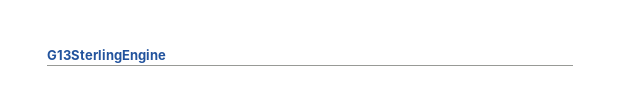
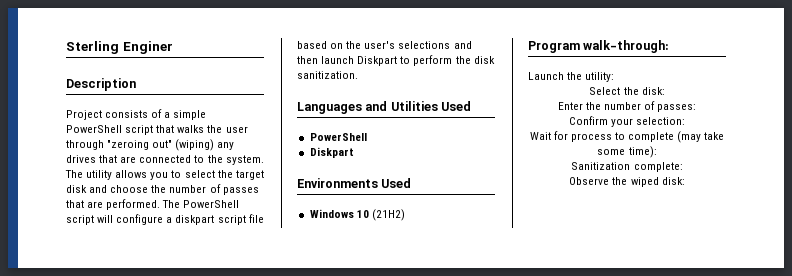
- G13SterlingEngine
+ Sterling Enginer
+ Description
+ Project consists of a simple PowerShell script that walks the user through "zeroing out" (wiping) any drives that are connected to the system. The utility allows you to select the target disk and choose the number of passes that are performed. The PowerShell script will configure a diskpart script file based on the user's selections and then launch Diskpart to perform the disk sanitization.
+ Languages and Utilities Used
+ PowerShell
+ Diskpart
+ Environments Used
+ Windows 10 (21H2)
+ Program walk-through:
+ Launch the utility:
+ Select the disk:
+ Enter the number of passes:
+ Confirm your selection:
+ Wait for process to complete (may take some time):
+ Sanitization complete:
+ Observe the wiped disk:

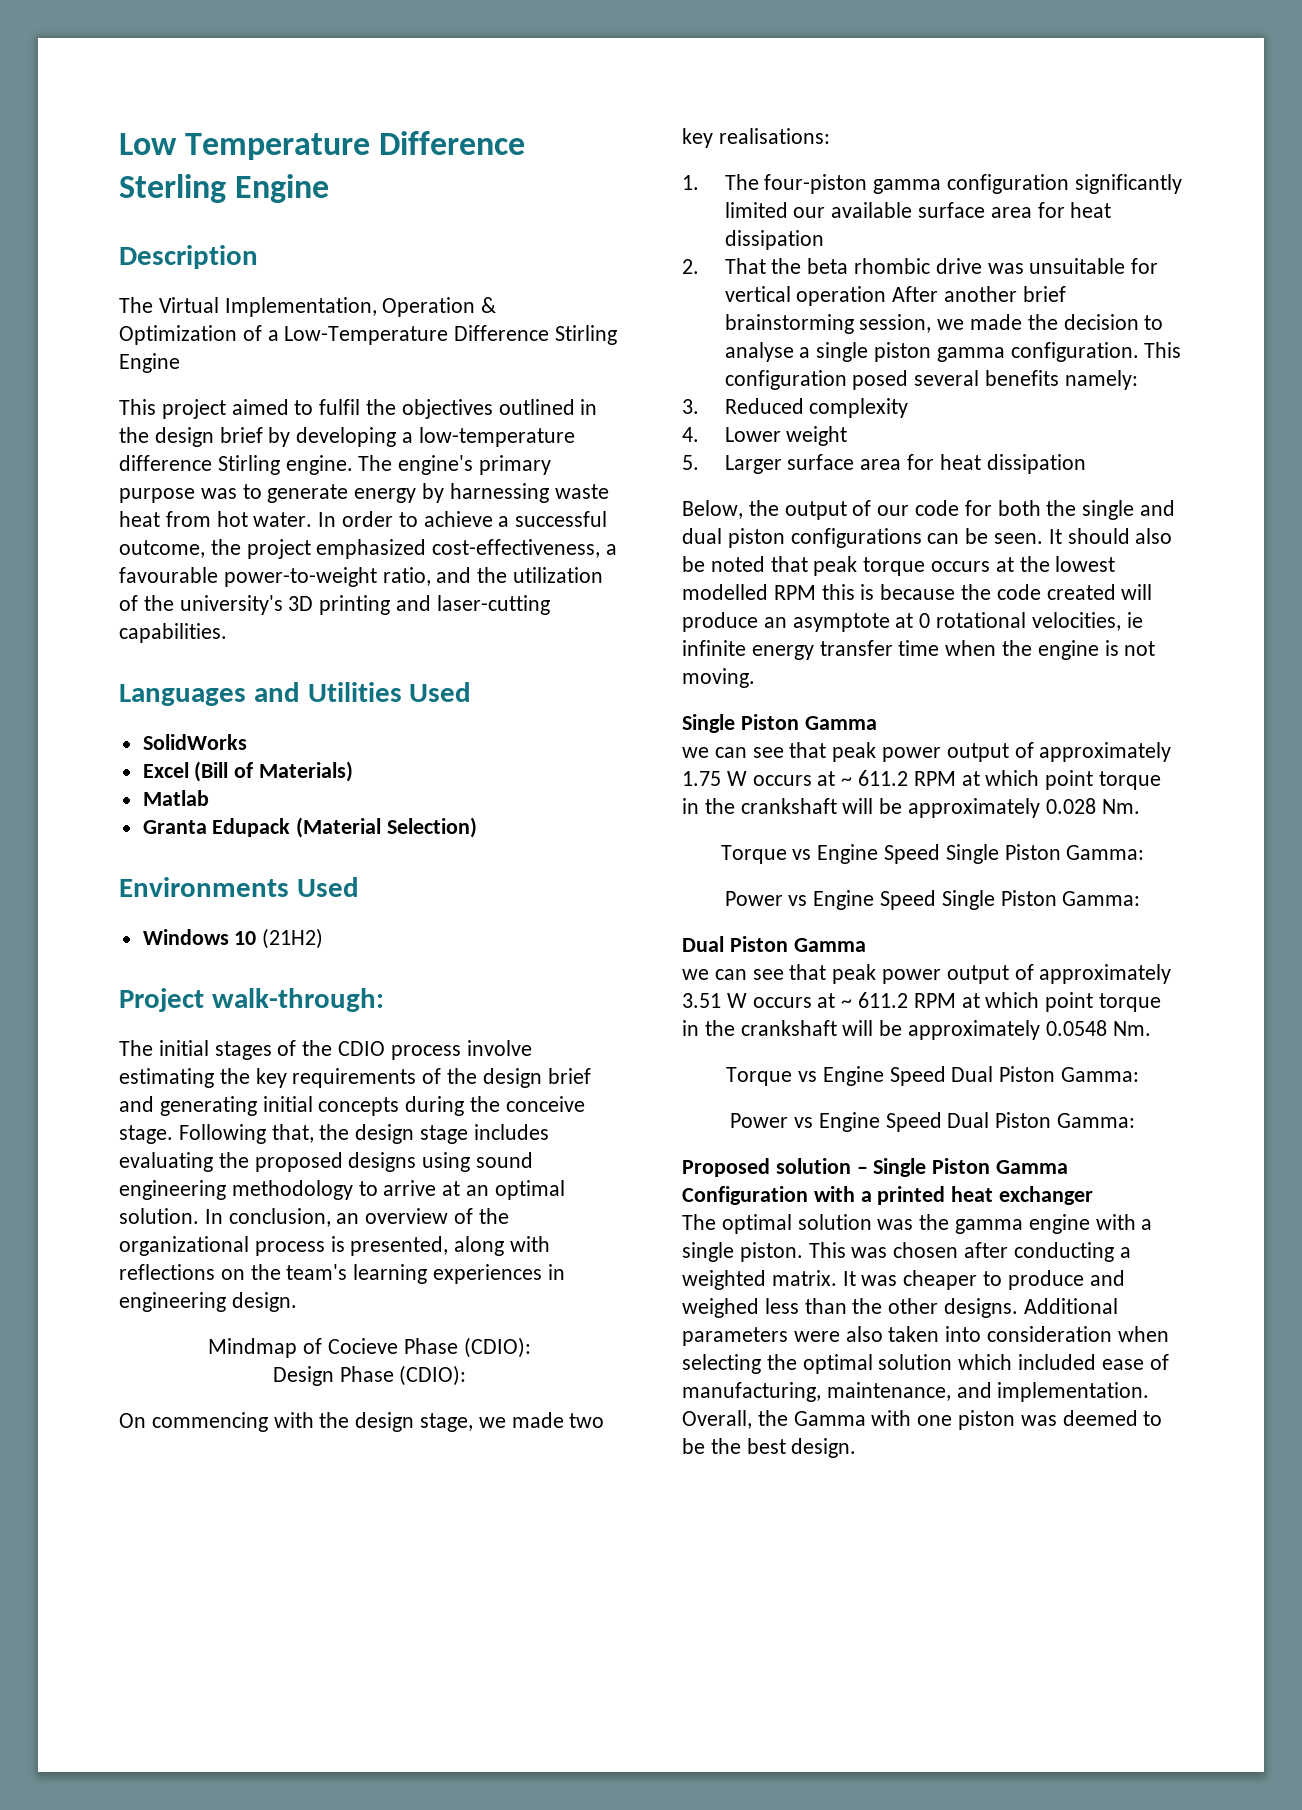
- Sterling Enginer
+ Low Temperature Difference Sterling Engine
  Description
- Project consists of a simple PowerShell script that walks the user through "zeroing out" (wiping) any drives that are connected to the system. The utility allows you to select the target disk and choose the number of passes that are performed. The PowerShell script will configure a diskpart script file based on the user's selections and then launch Diskpart to perform the disk sanitization.
+ The Virtual Implementation, Operation & Optimization of a Low-Temperature Difference Stirling Engine
+ This project aimed to fulfil the objectives outlined in the design brief by developing a low-temperature difference Stirling engine. The engine's primary purpose was to generate energy by harnessing waste heat from hot water. In order to achieve a successful outcome, the project emphasized cost-effectiveness, a favourable power-to-weight ratio, and the utilization of the university's 3D printing and laser-cutting capabilities.
  Languages and Utilities Used
- PowerShell
- Diskpart
+ SolidWorks
+ Excel (Bill of Materials)
+ Matlab
+ Granta Edupack (Material Selection)
- Program walk-through:
+ Project walk-through:
- Launch the utility:
- Select the disk:
- Enter the number of passes:
- Confirm your selection:
- Wait for process to complete (may take some time):
- Sanitization complete:
- Observe the wiped disk:
+ The initial stages of the CDIO process involve estimating the key requirements of the design brief and generating initial concepts during the conceive stage. Following that, the design stage includes evaluating the proposed designs using sound engineering methodology to arrive at an optimal solution. In conclusion, an overview of the organizational process is presented, along with reflections on the team's learning experiences in engineering design.
+ Mindmap of Cocieve Phase (CDIO):
+ Design Phase (CDIO):
+ On commencing with the design stage, we made two key realisations:
+ 1. The four-piston gamma configuration significantly limited our available surface area for heat dissipation
+ 2. That the beta rhombic drive was unsuitable for vertical operation After another brief brainstorming session, we made the decision to analyse a single piston gamma configuration. This configuration posed several benefits namely:
+ 3. Reduced complexity
+ 4. Lower weight
+ 5. Larger surface area for heat dissipation
+ Below, the output of our code for both the single and dual piston configurations can be seen. It should also be noted that peak torque occurs at the lowest modelled RPM this is because the code created will produce an asymptote at 0 rotational velocities, ie infinite energy transfer time when the engine is not moving.
+ Single Piston Gamma
+ we can see that peak power output of approximately 1.75 W occurs at ~ 611.2 RPM at which point torque in the crankshaft will be approximately 0.028 Nm.
+ Torque vs Engine Speed Single Piston Gamma:
+ Power vs Engine Speed Single Piston Gamma:
+ Dual Piston Gamma
+ we can see that peak power output of approximately 3.51 W occurs at ~ 611.2 RPM at which point torque in the crankshaft will be approximately 0.0548 Nm.
+ Torque vs Engine Speed Dual Piston Gamma:
+ Power vs Engine Speed Dual Piston Gamma:
+ Proposed solution – Single Piston Gamma Configuration with a printed heat exchanger
+ The optimal solution was the gamma engine with a single piston. This was chosen after conducting a weighted matrix. It was cheaper to produce and weighed less than the other designs. Additional parameters were also taken into consideration when selecting the optimal solution which included ease of manufacturing, maintenance, and implementation. Overall, the Gamma with one piston was deemed to be the best design.

